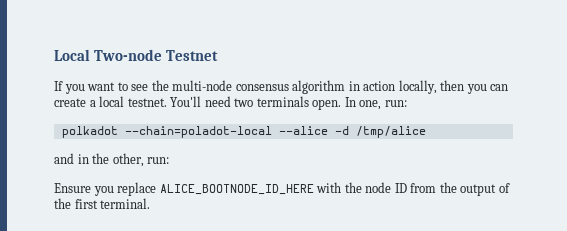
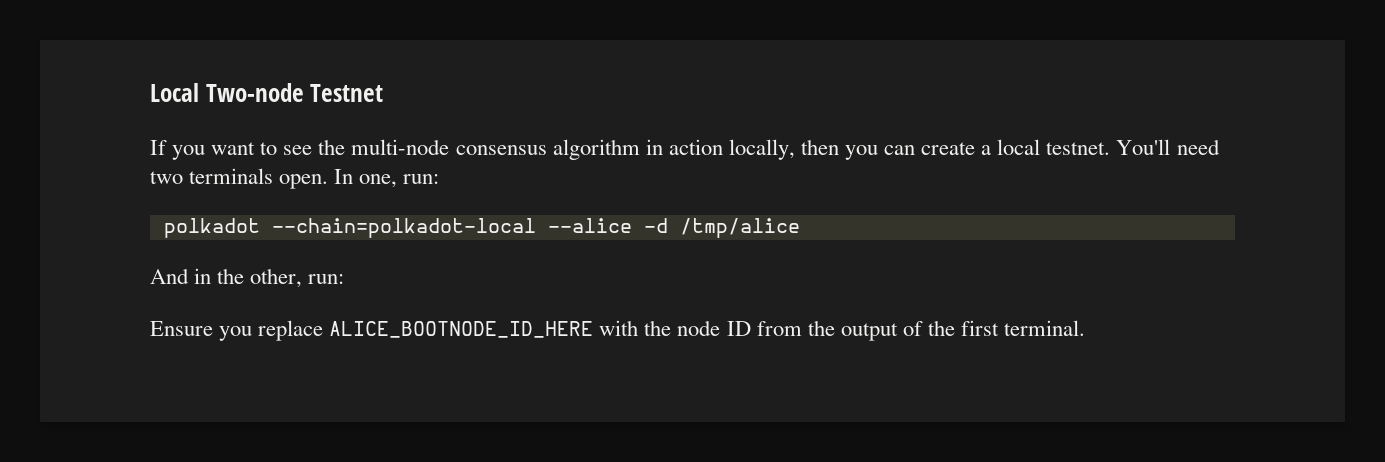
- polkadot --chain=poladot-local --alice -d /tmp/alice
+ polkadot --chain=polkadot-local --alice -d /tmp/alice
- and in the other, run:
+ And in the other, run:

